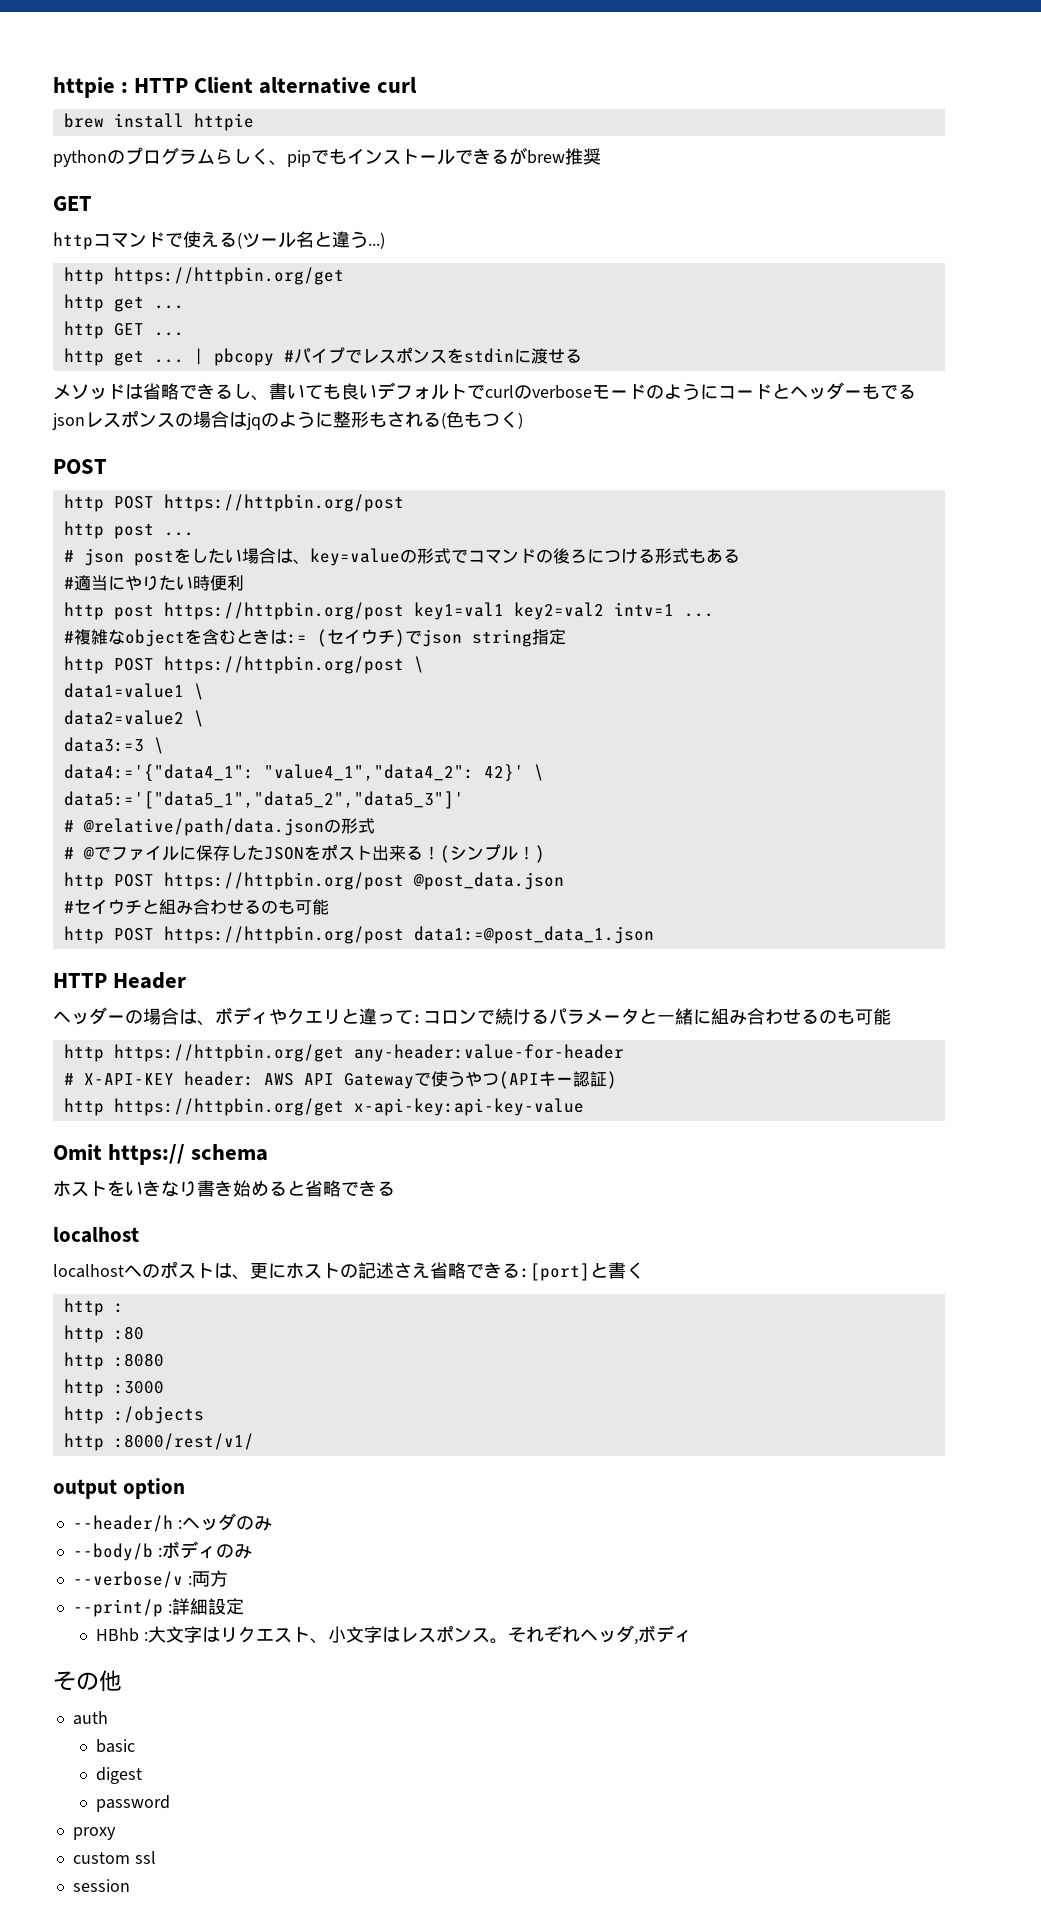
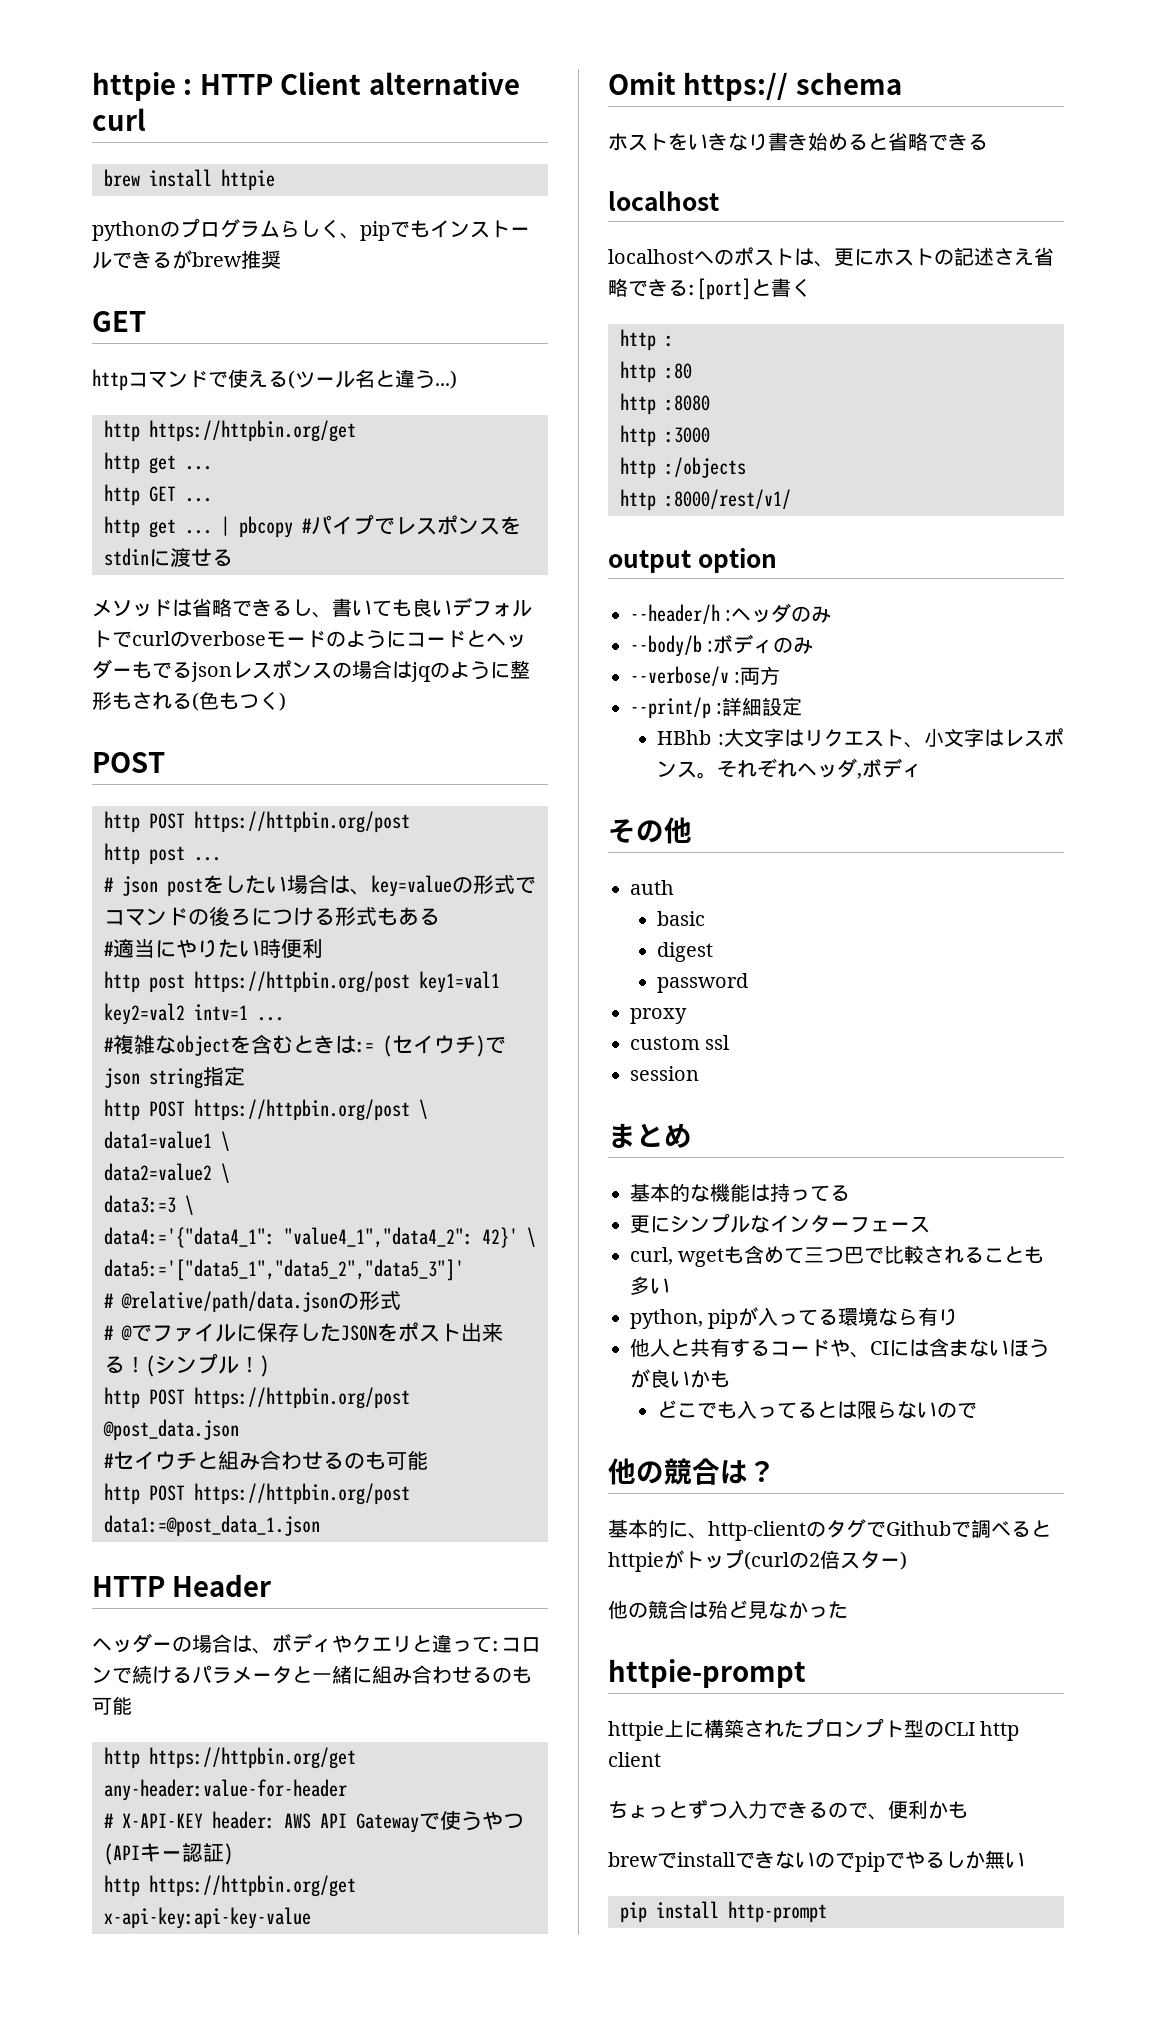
+ まとめ
+ 基本的な機能は持ってる
+ 更にシンプルなインターフェース
+ curl, wgetも含めて三つ巴で比較されることも多い
+ python, pipが入ってる環境なら有り
+ 他人と共有するコードや、CIには含まないほうが良いかも
+ どこでも入ってるとは限らないので
+ 他の競合は？
+ 基本的に、http-clientのタグでGithubで調べるとhttpieがトップ(curlの2倍スター)
+ 他の競合は殆ど見なかった
+ httpie-prompt
+ httpie上に構築されたプロンプト型のCLI http client
+ ちょっとずつ入力できるので、便利かも
+ brewでinstallできないのでpipでやるしか無い
+ pip install http-prompt

